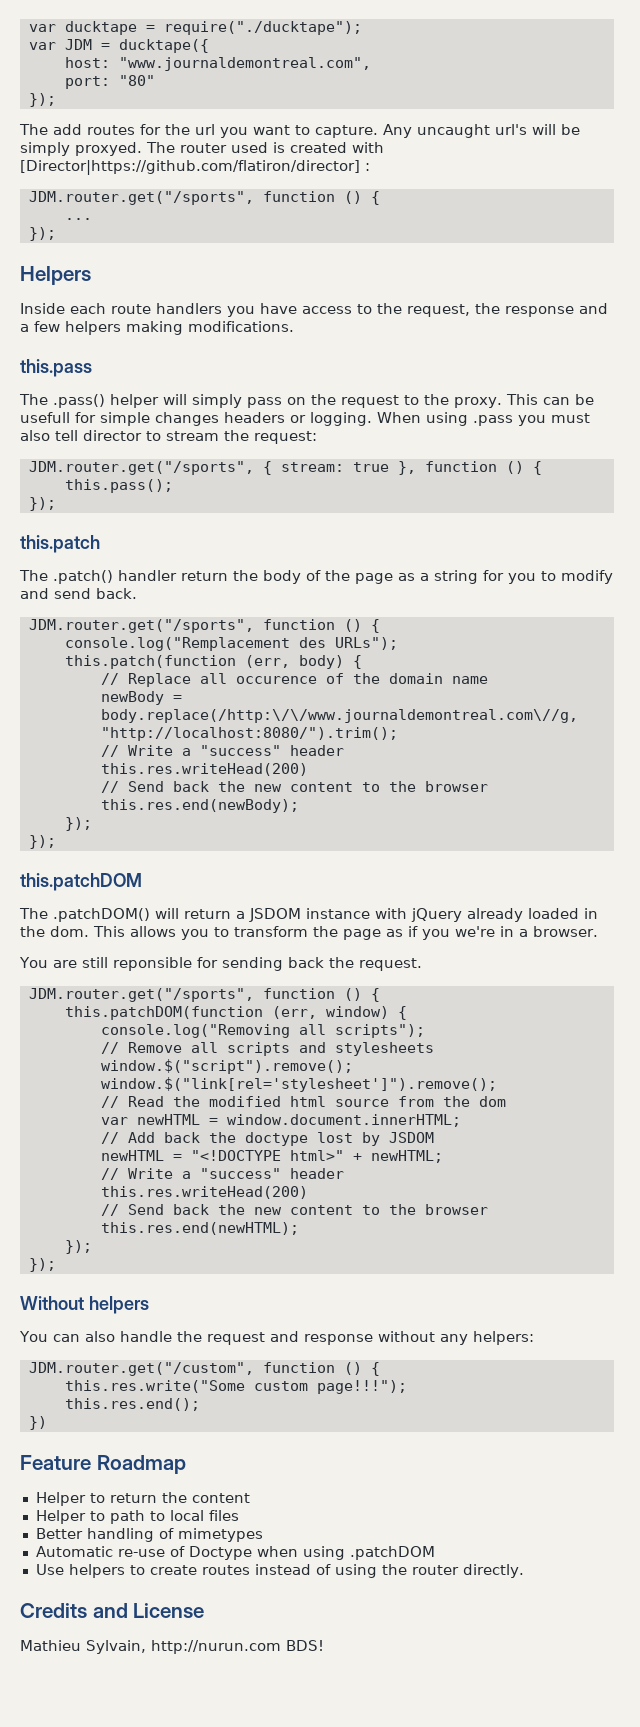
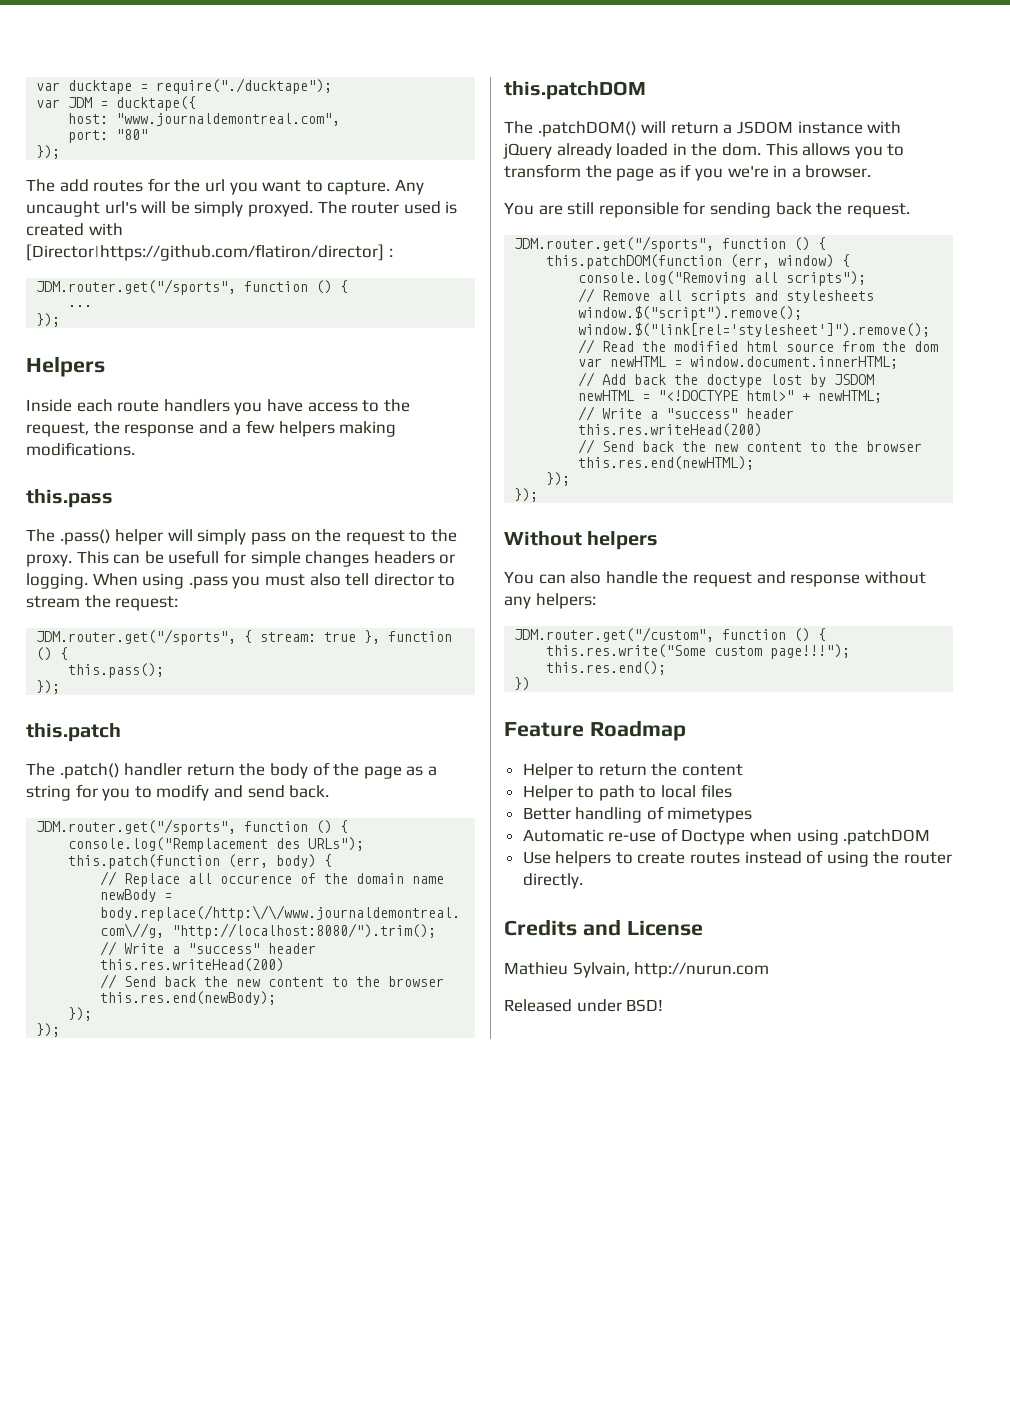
- Mathieu Sylvain, http://nurun.com BDS!
+ Mathieu Sylvain, http://nurun.com
+ Released under BSD!

